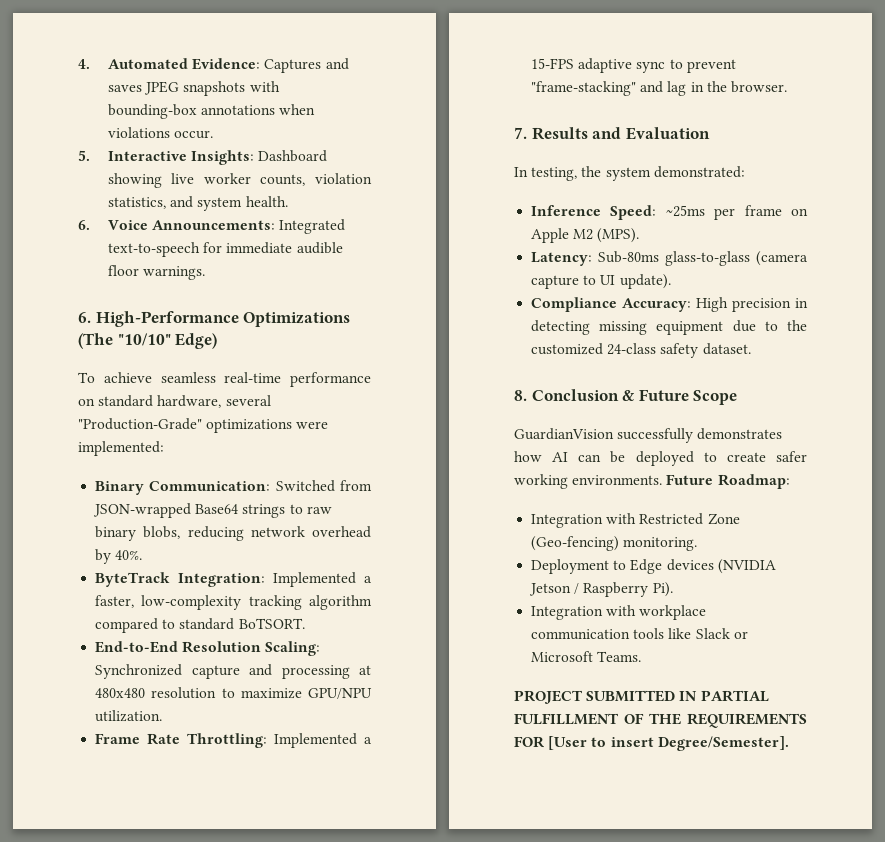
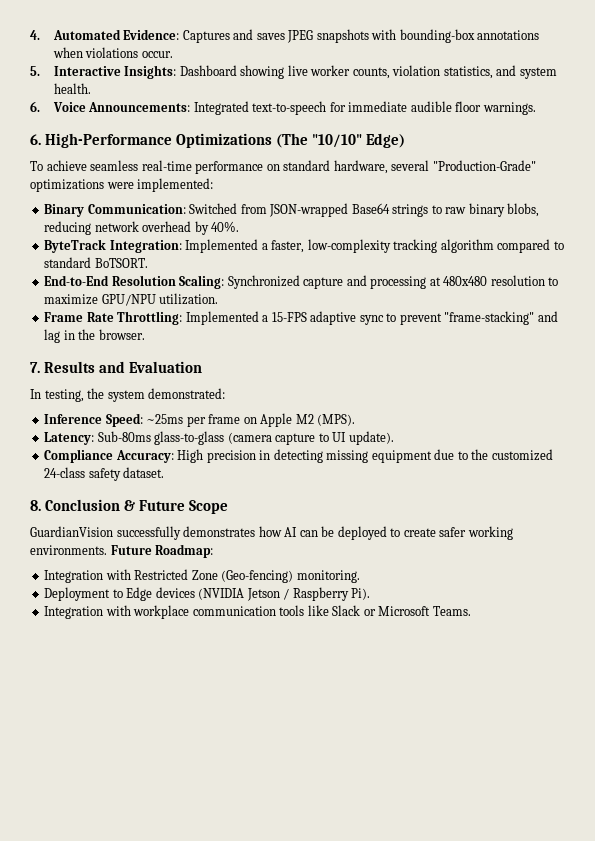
- PROJECT SUBMITTED IN PARTIAL FULFILLMENT OF THE REQUIREMENTS FOR [User to insert Degree/Semester].

